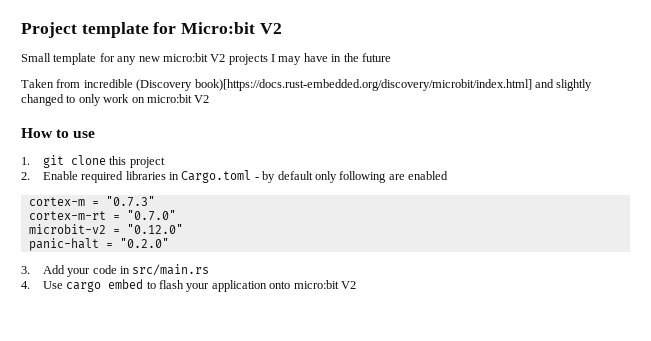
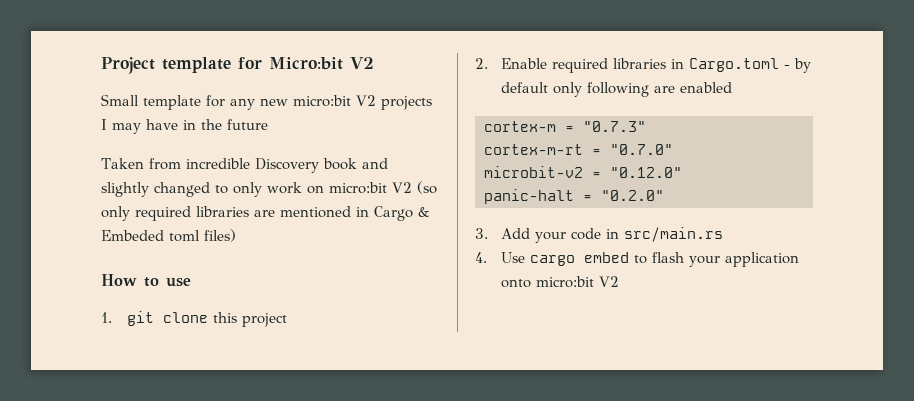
- Taken from incredible (Discovery book)[https://docs.rust-embedded.org/discovery/microbit/index.html] and slightly changed to only work on micro:bit V2
+ Taken from incredible Discovery book and slightly changed to only work on micro:bit V2 (so only required libraries are mentioned in Cargo & Embeded toml files)

